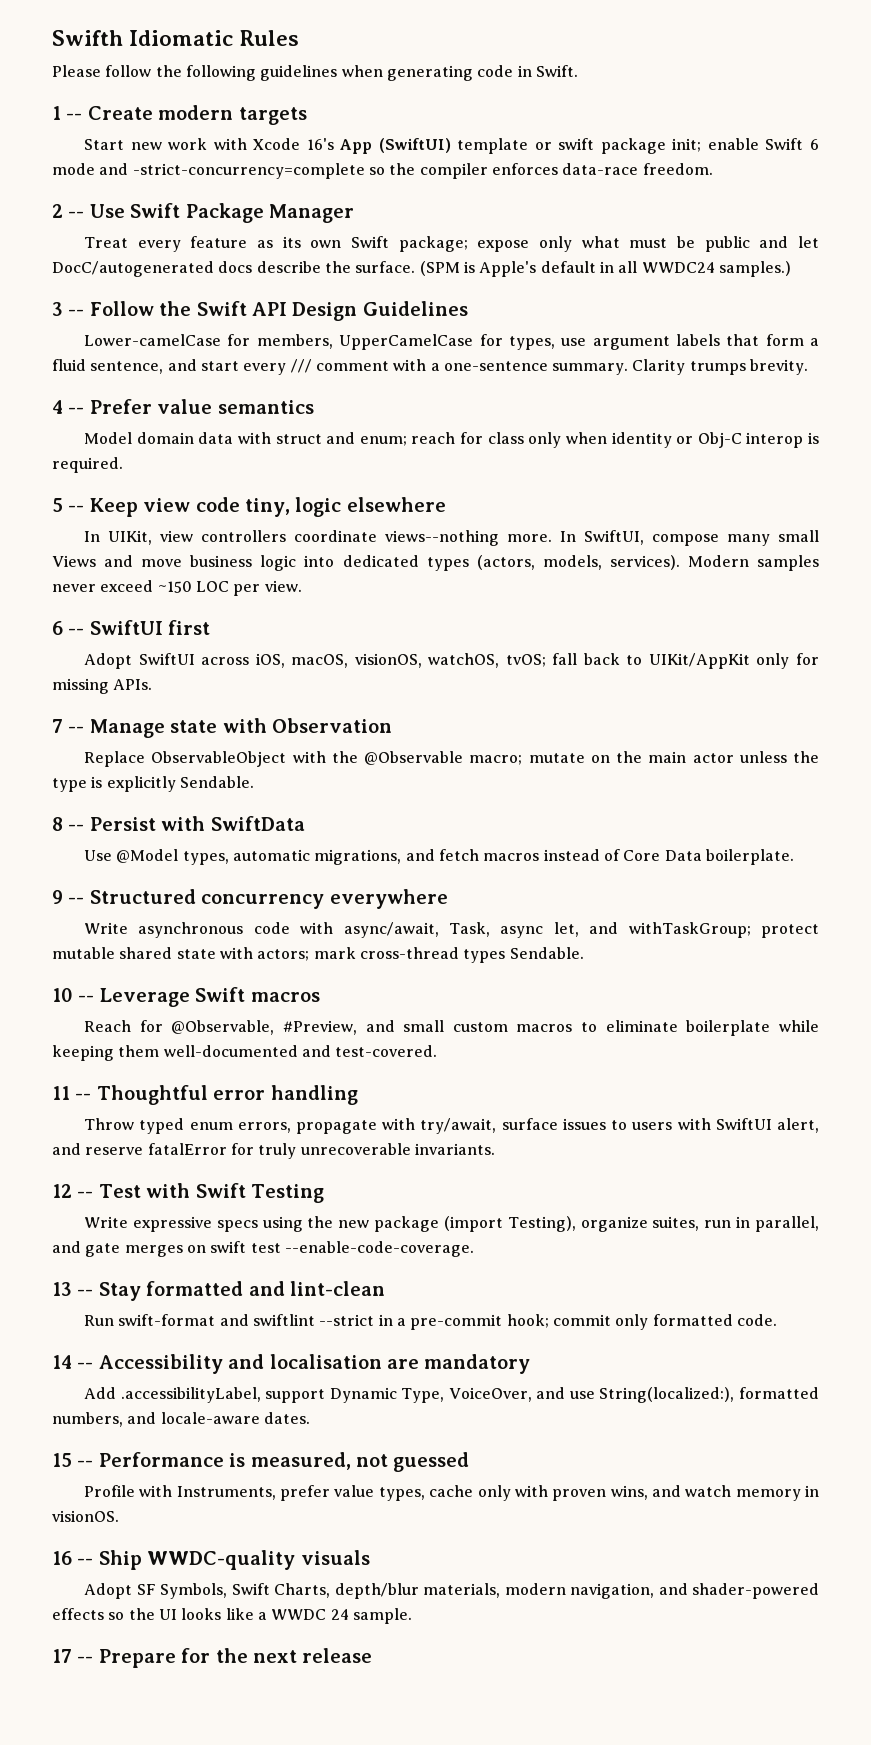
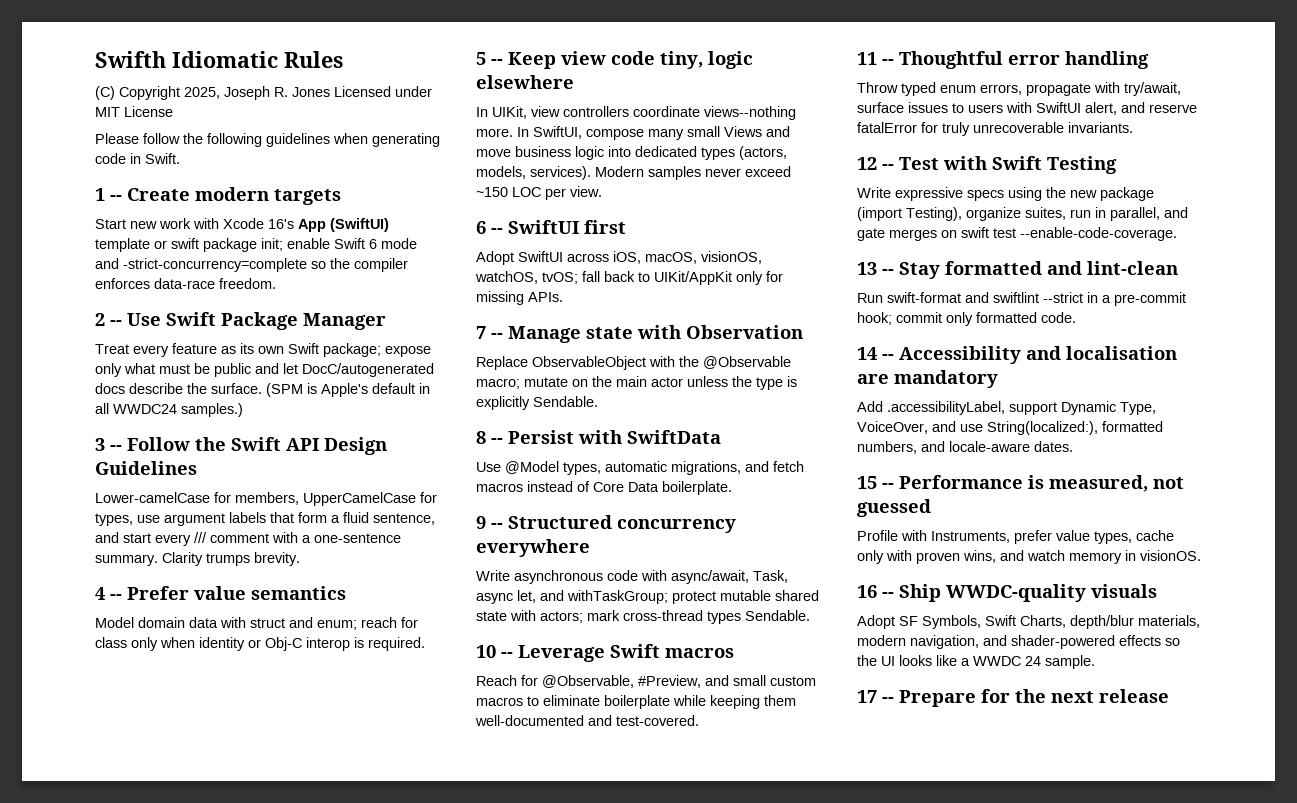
+ (C) Copyright 2025, Joseph R. Jones Licensed under MIT License

